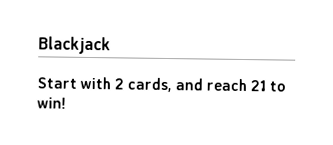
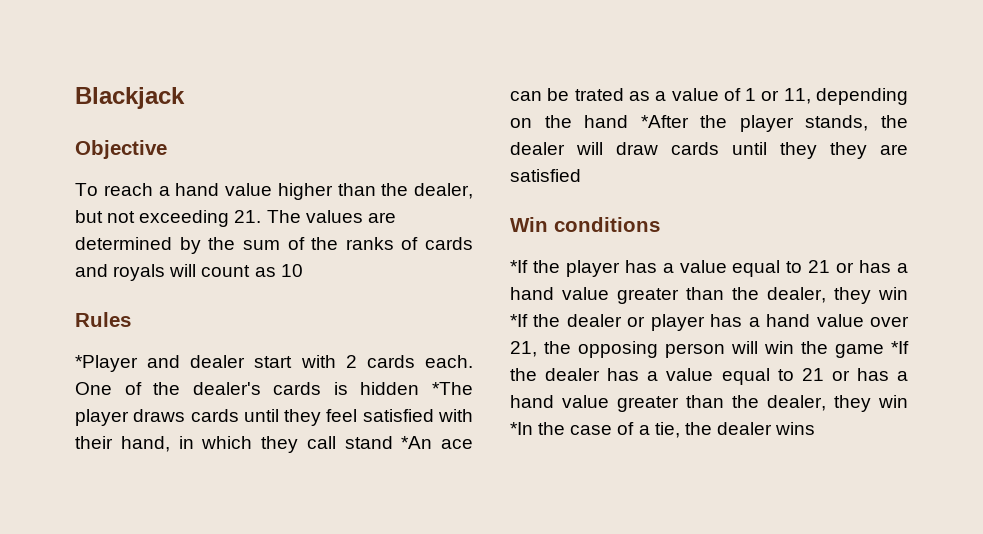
- Start with 2 cards, and reach 21 to win!
+ Objective
+ To reach a hand value higher than the dealer, but not exceeding 21. The values are determined by the sum of the ranks of cards and royals will count as 10
+ Rules
+ *Player and dealer start with 2 cards each. One of the dealer's cards is hidden *The player draws cards until they feel satisfied with their hand, in which they call stand *An ace can be trated as a value of 1 or 11, depending on the hand *After the player stands, the dealer will draw cards until they they are satisfied
+ Win conditions
+ *If the player has a value equal to 21 or has a hand value greater than the dealer, they win *If the dealer or player has a hand value over 21, the opposing person will win the game *If the dealer has a value equal to 21 or has a hand value greater than the dealer, they win *In the case of a tie, the dealer wins

